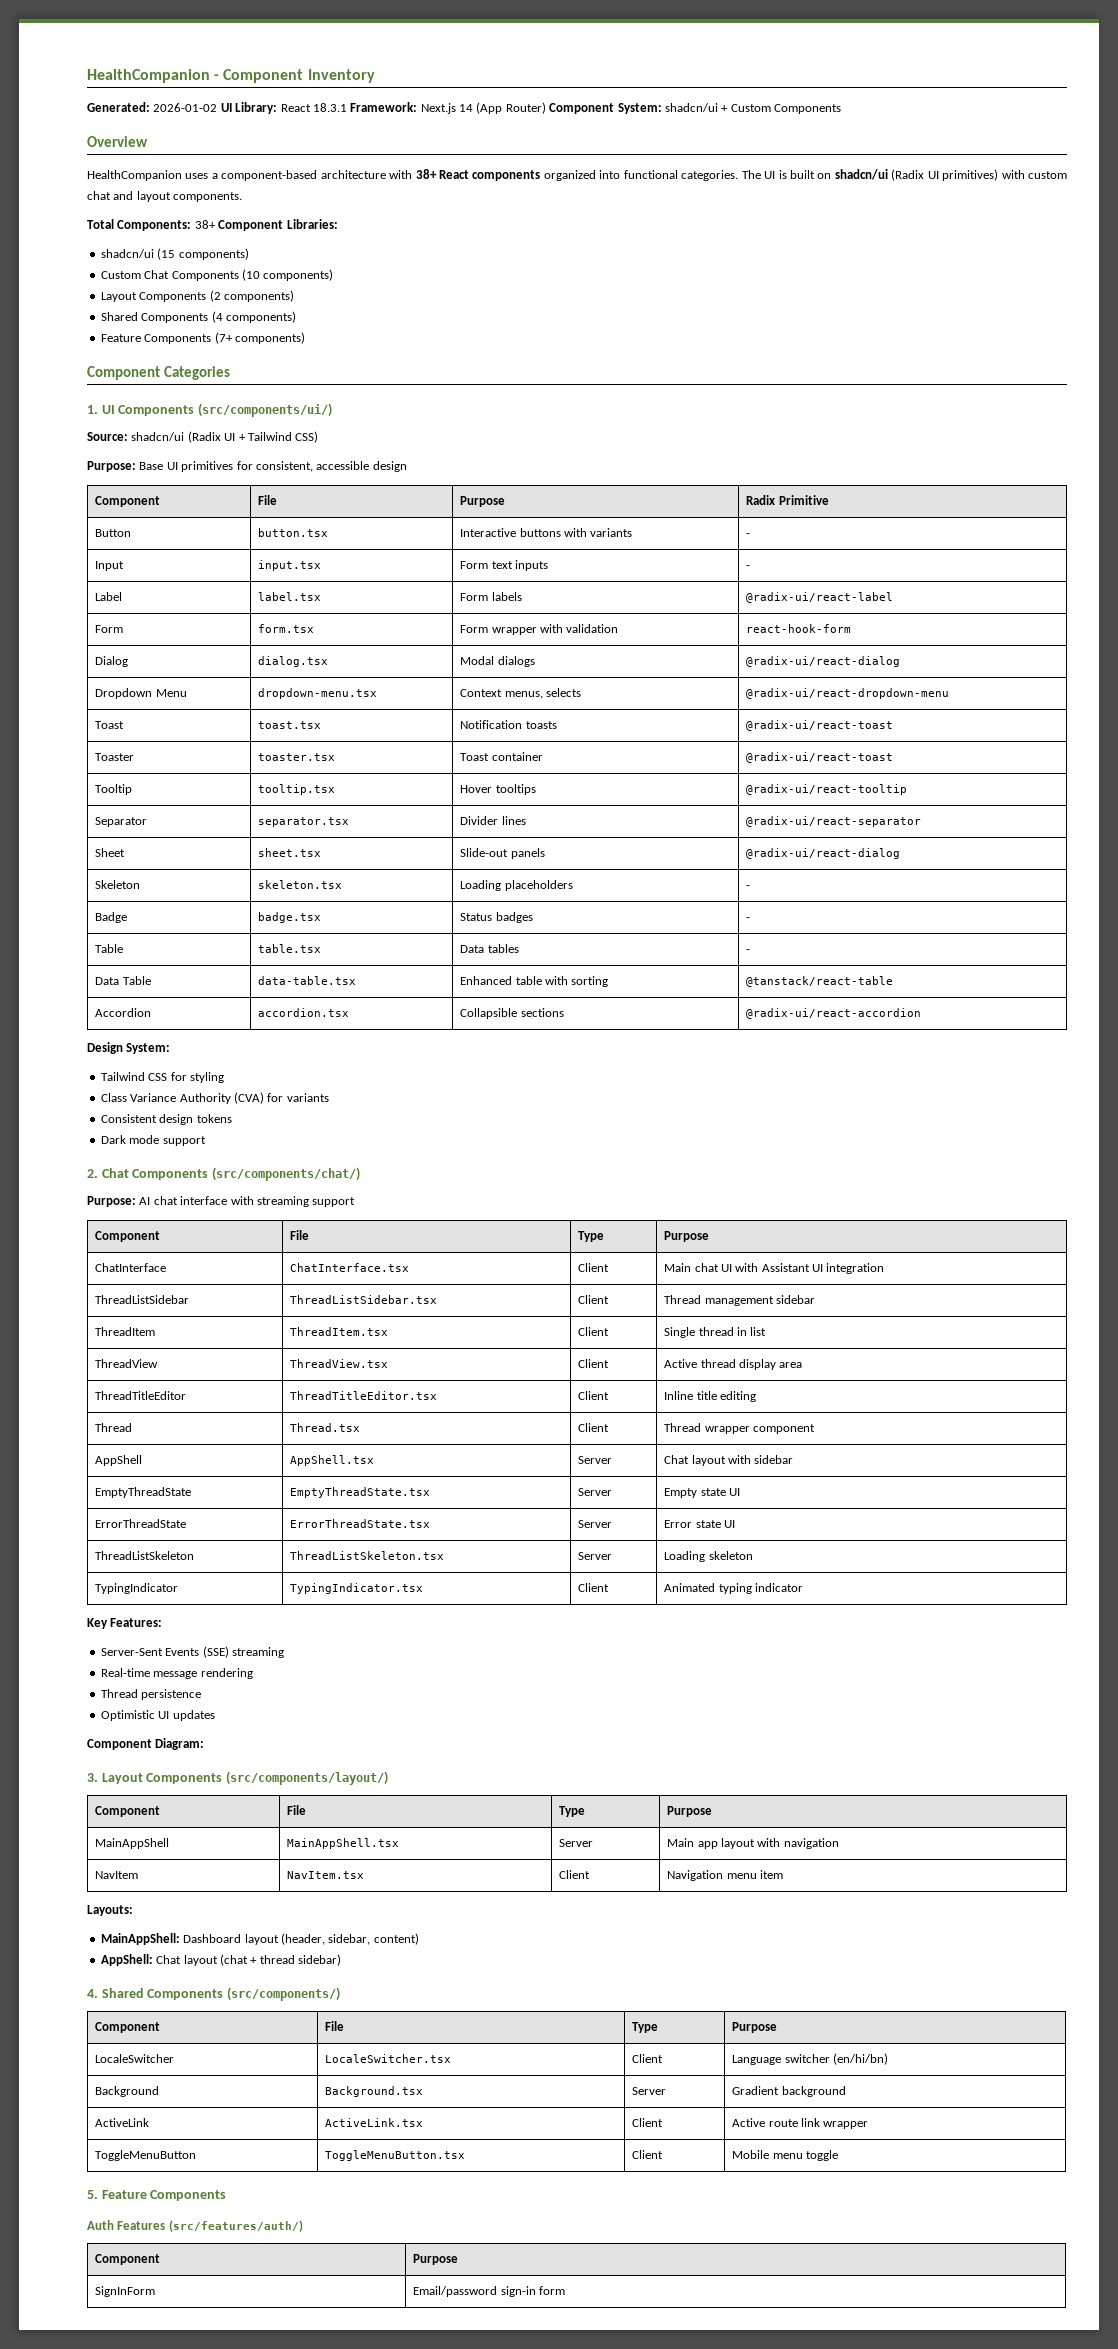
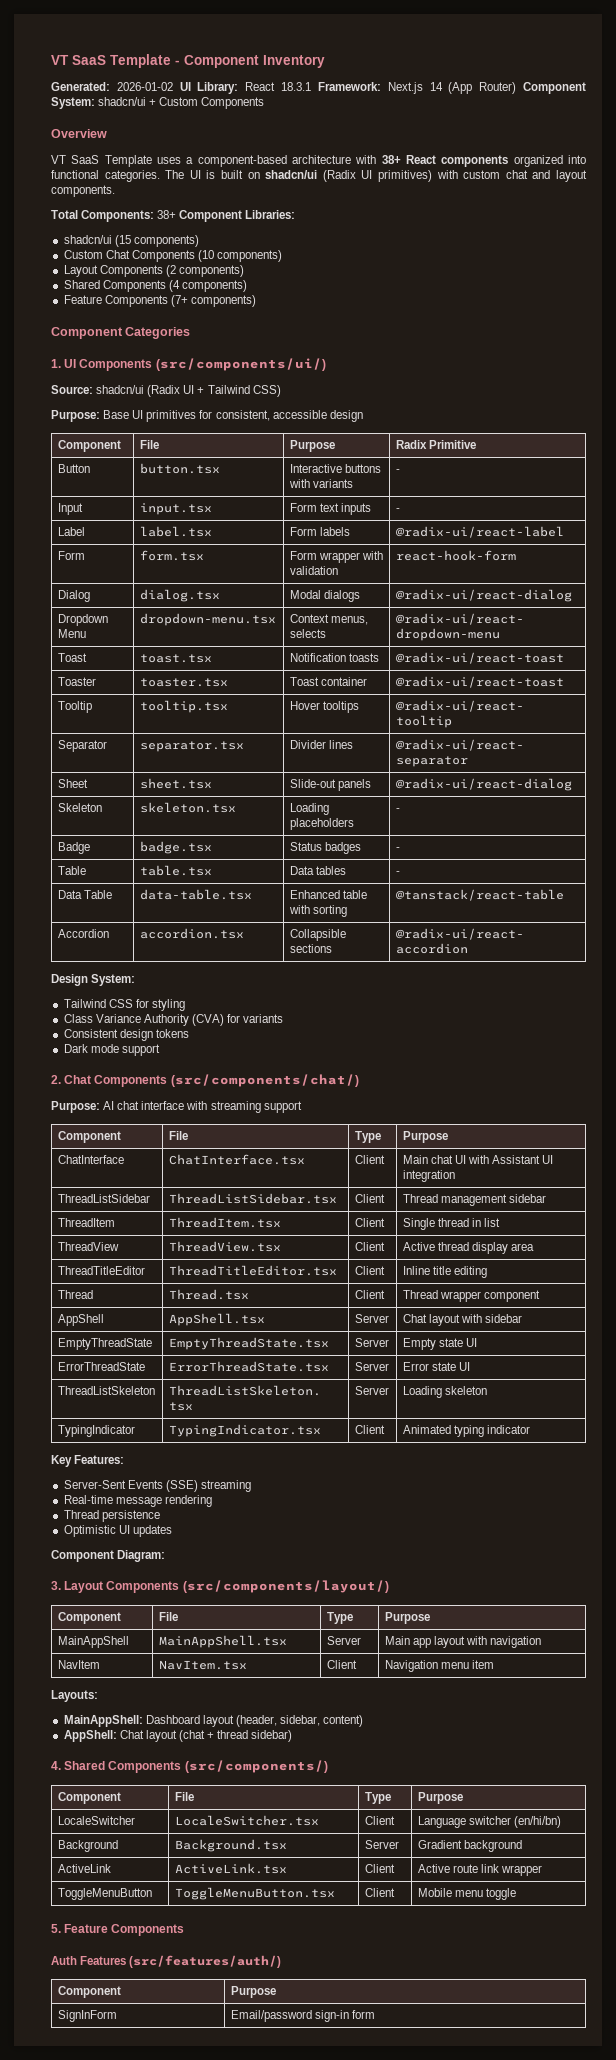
- HealthCompanion - Component Inventory
+ VT SaaS Template - Component Inventory
- HealthCompanion uses a component-based architecture with 38+ React components organized into functional categories.
+ VT SaaS Template uses a component-based architecture with 38+ React components organized into functional categories.

